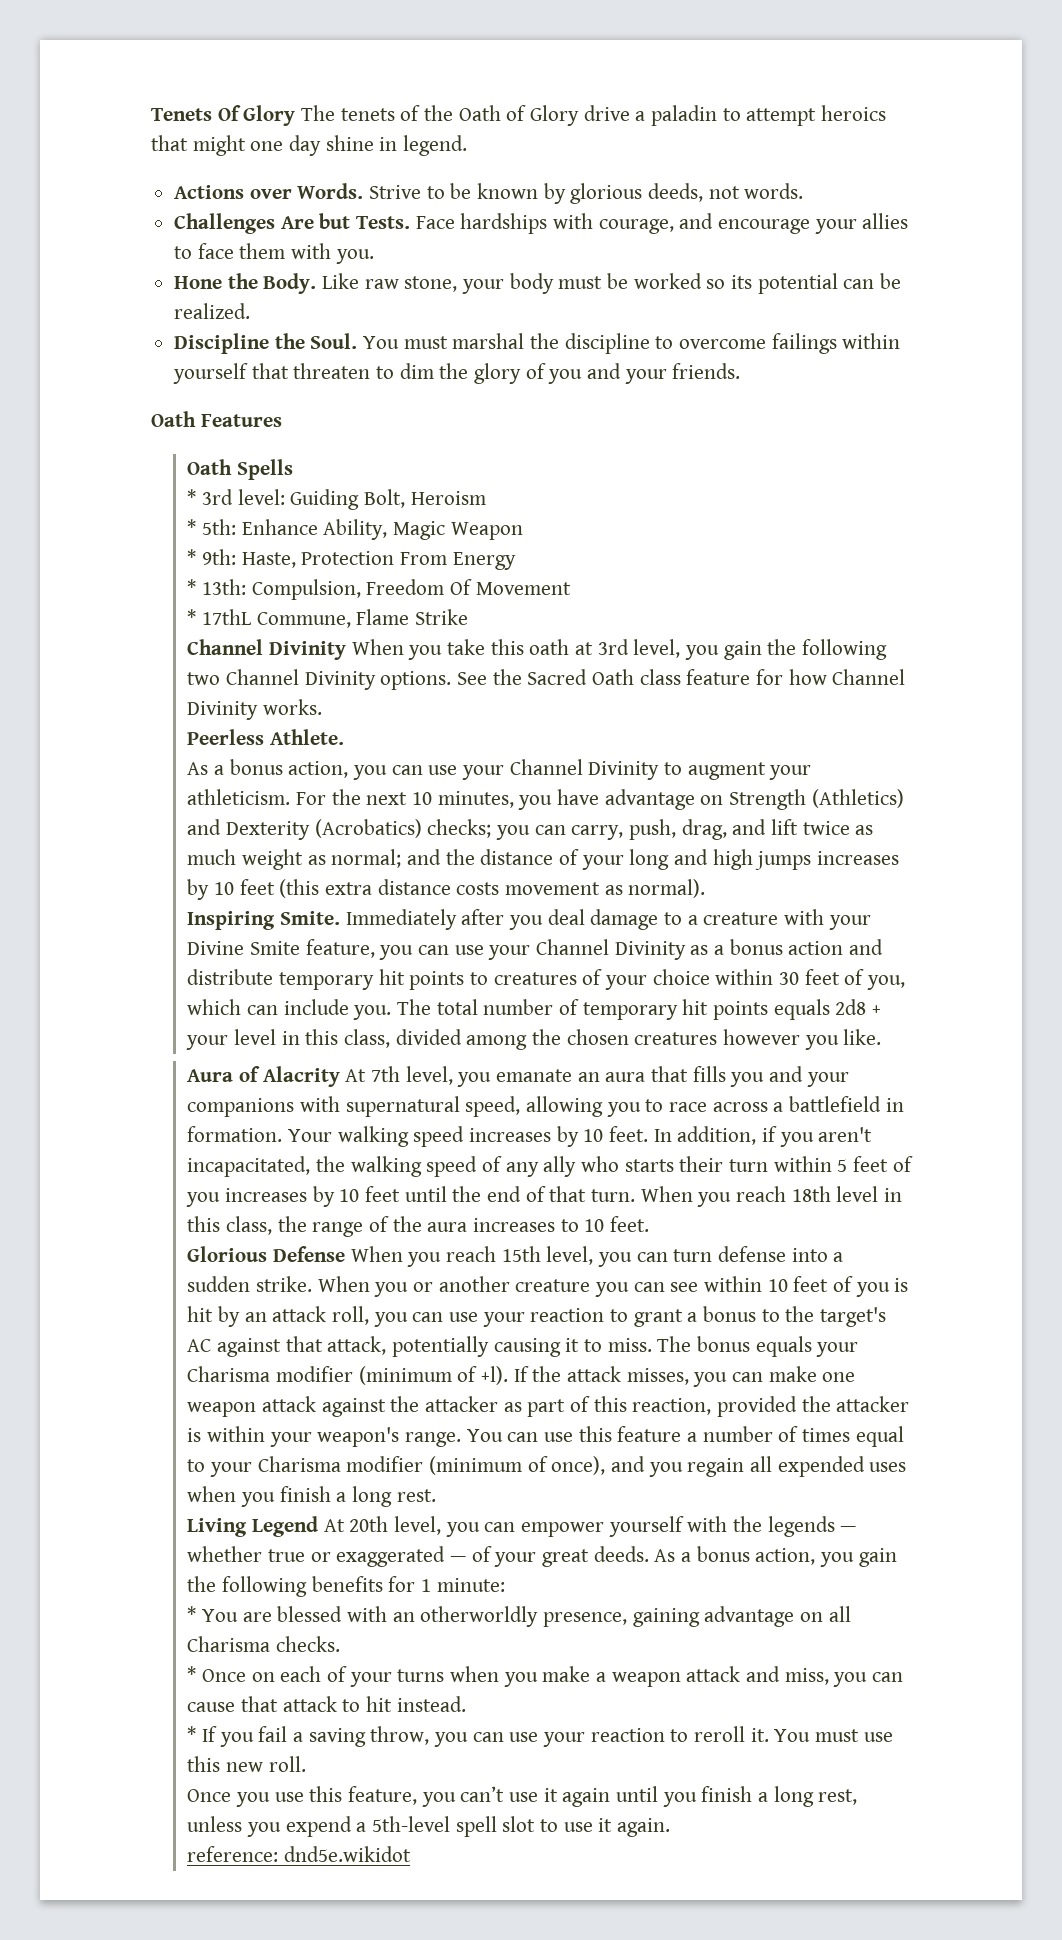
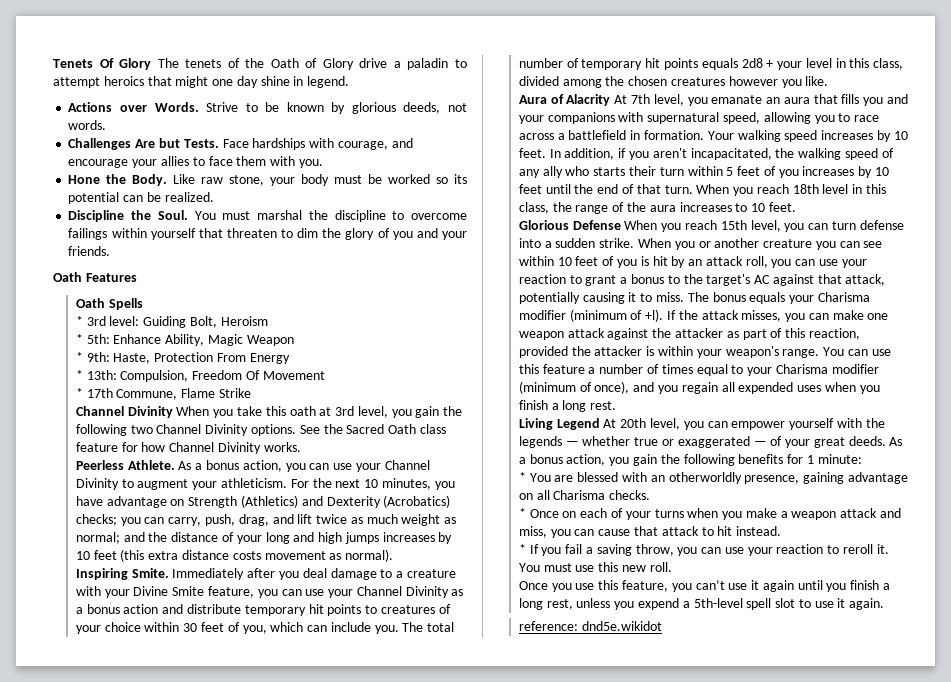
- * 17thL Commune, Flame Strike
+ * 17th Commune, Flame Strike
- Peerless Athlete.
- As a bonus action, you can use your Channel Divinity to augment your athleticism.
+ Peerless Athlete. As a bonus action, you can use your Channel Divinity to augment your athleticism.

